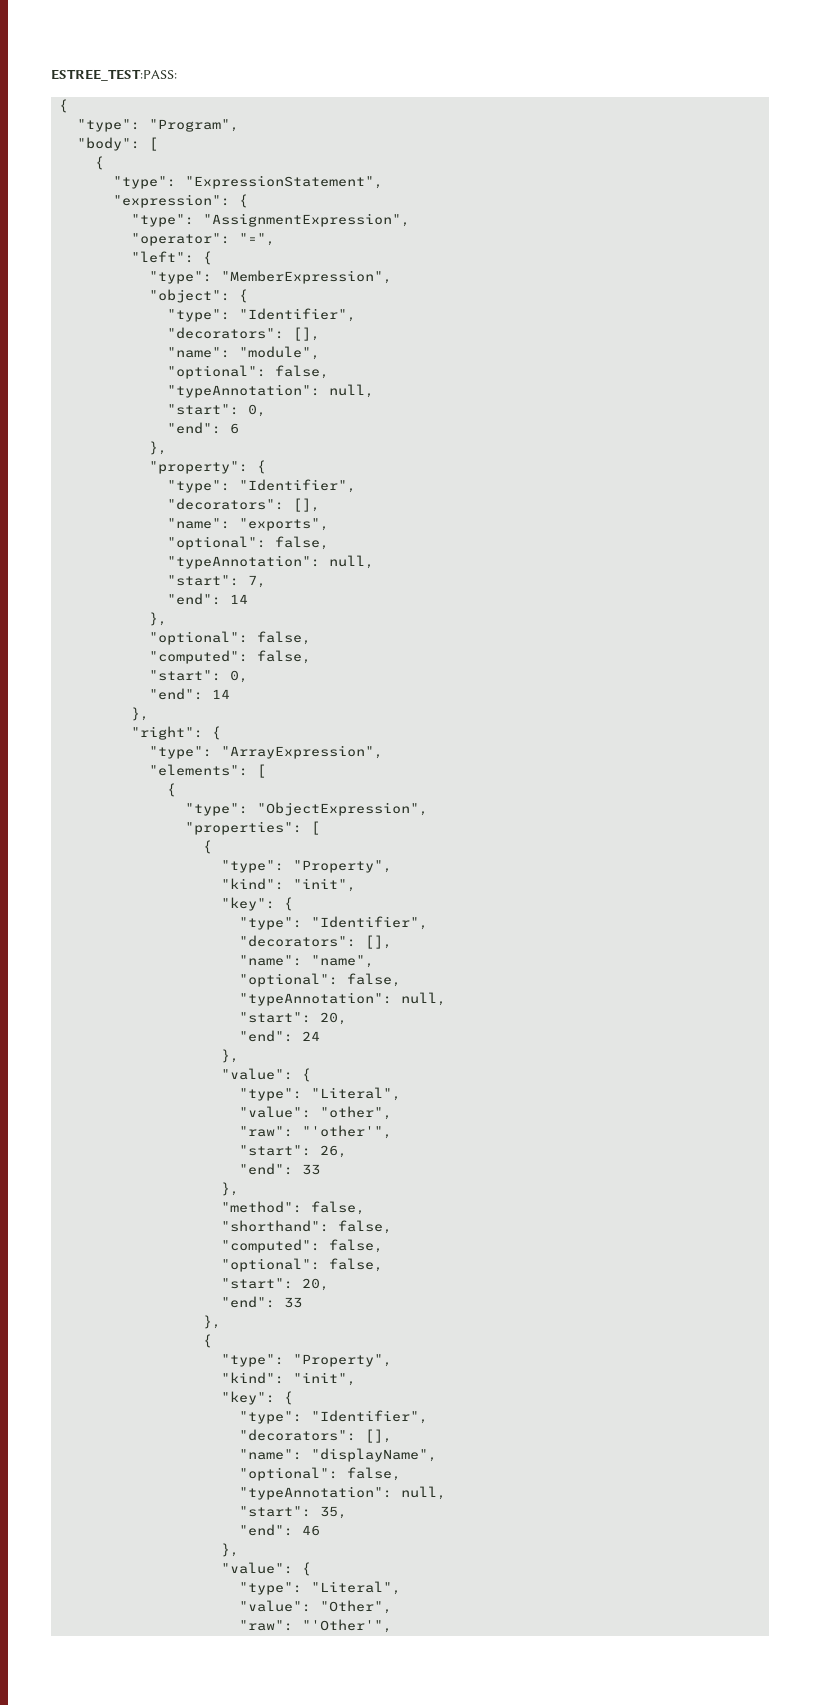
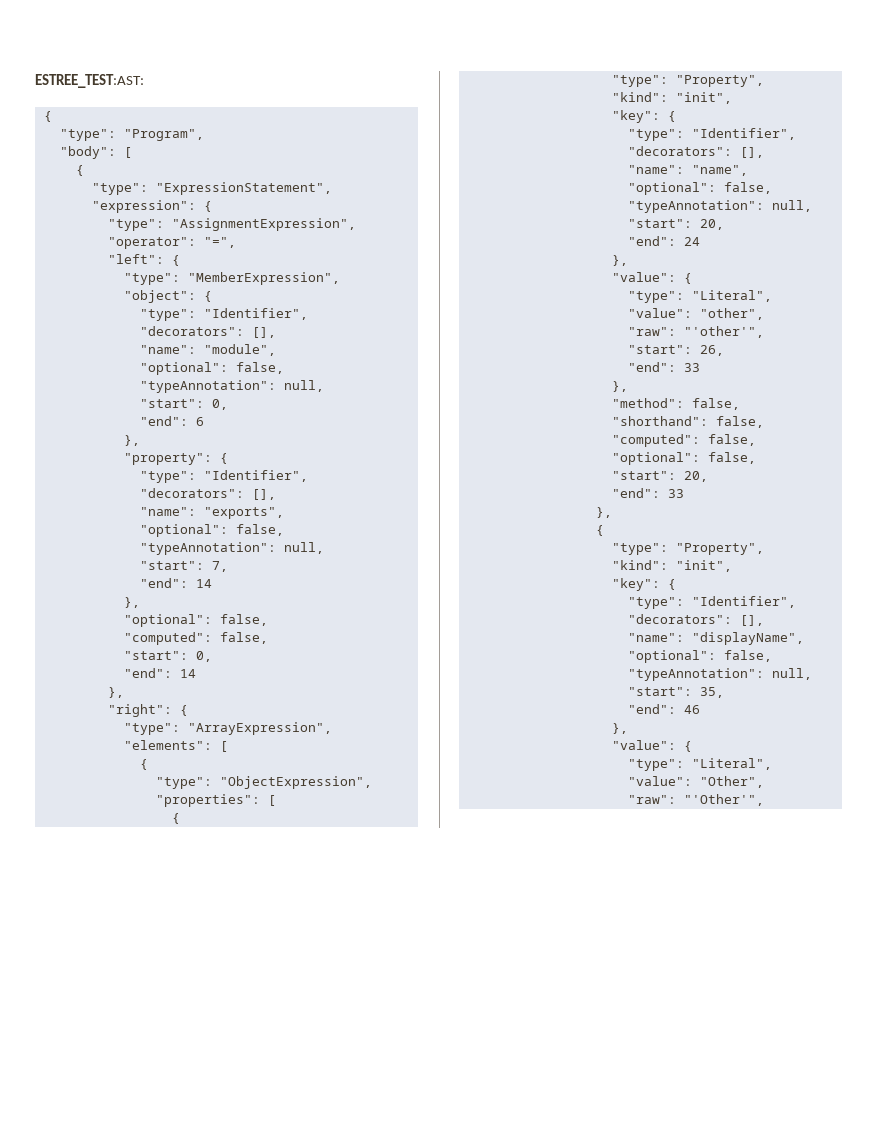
- ESTREE_TEST:PASS:
+ ESTREE_TEST:AST:

